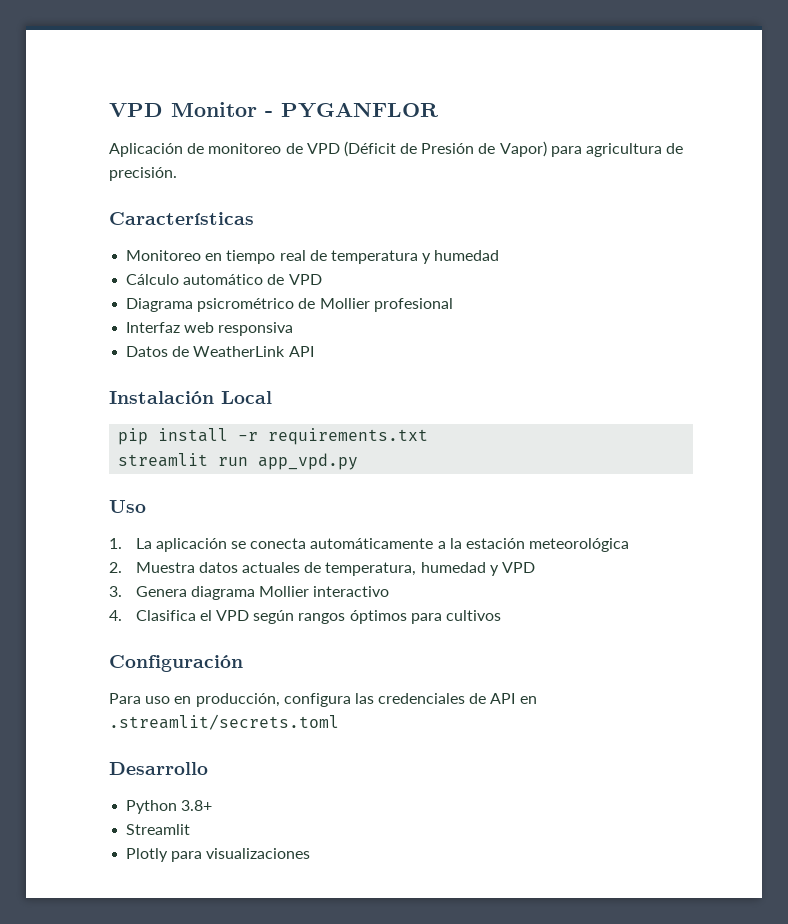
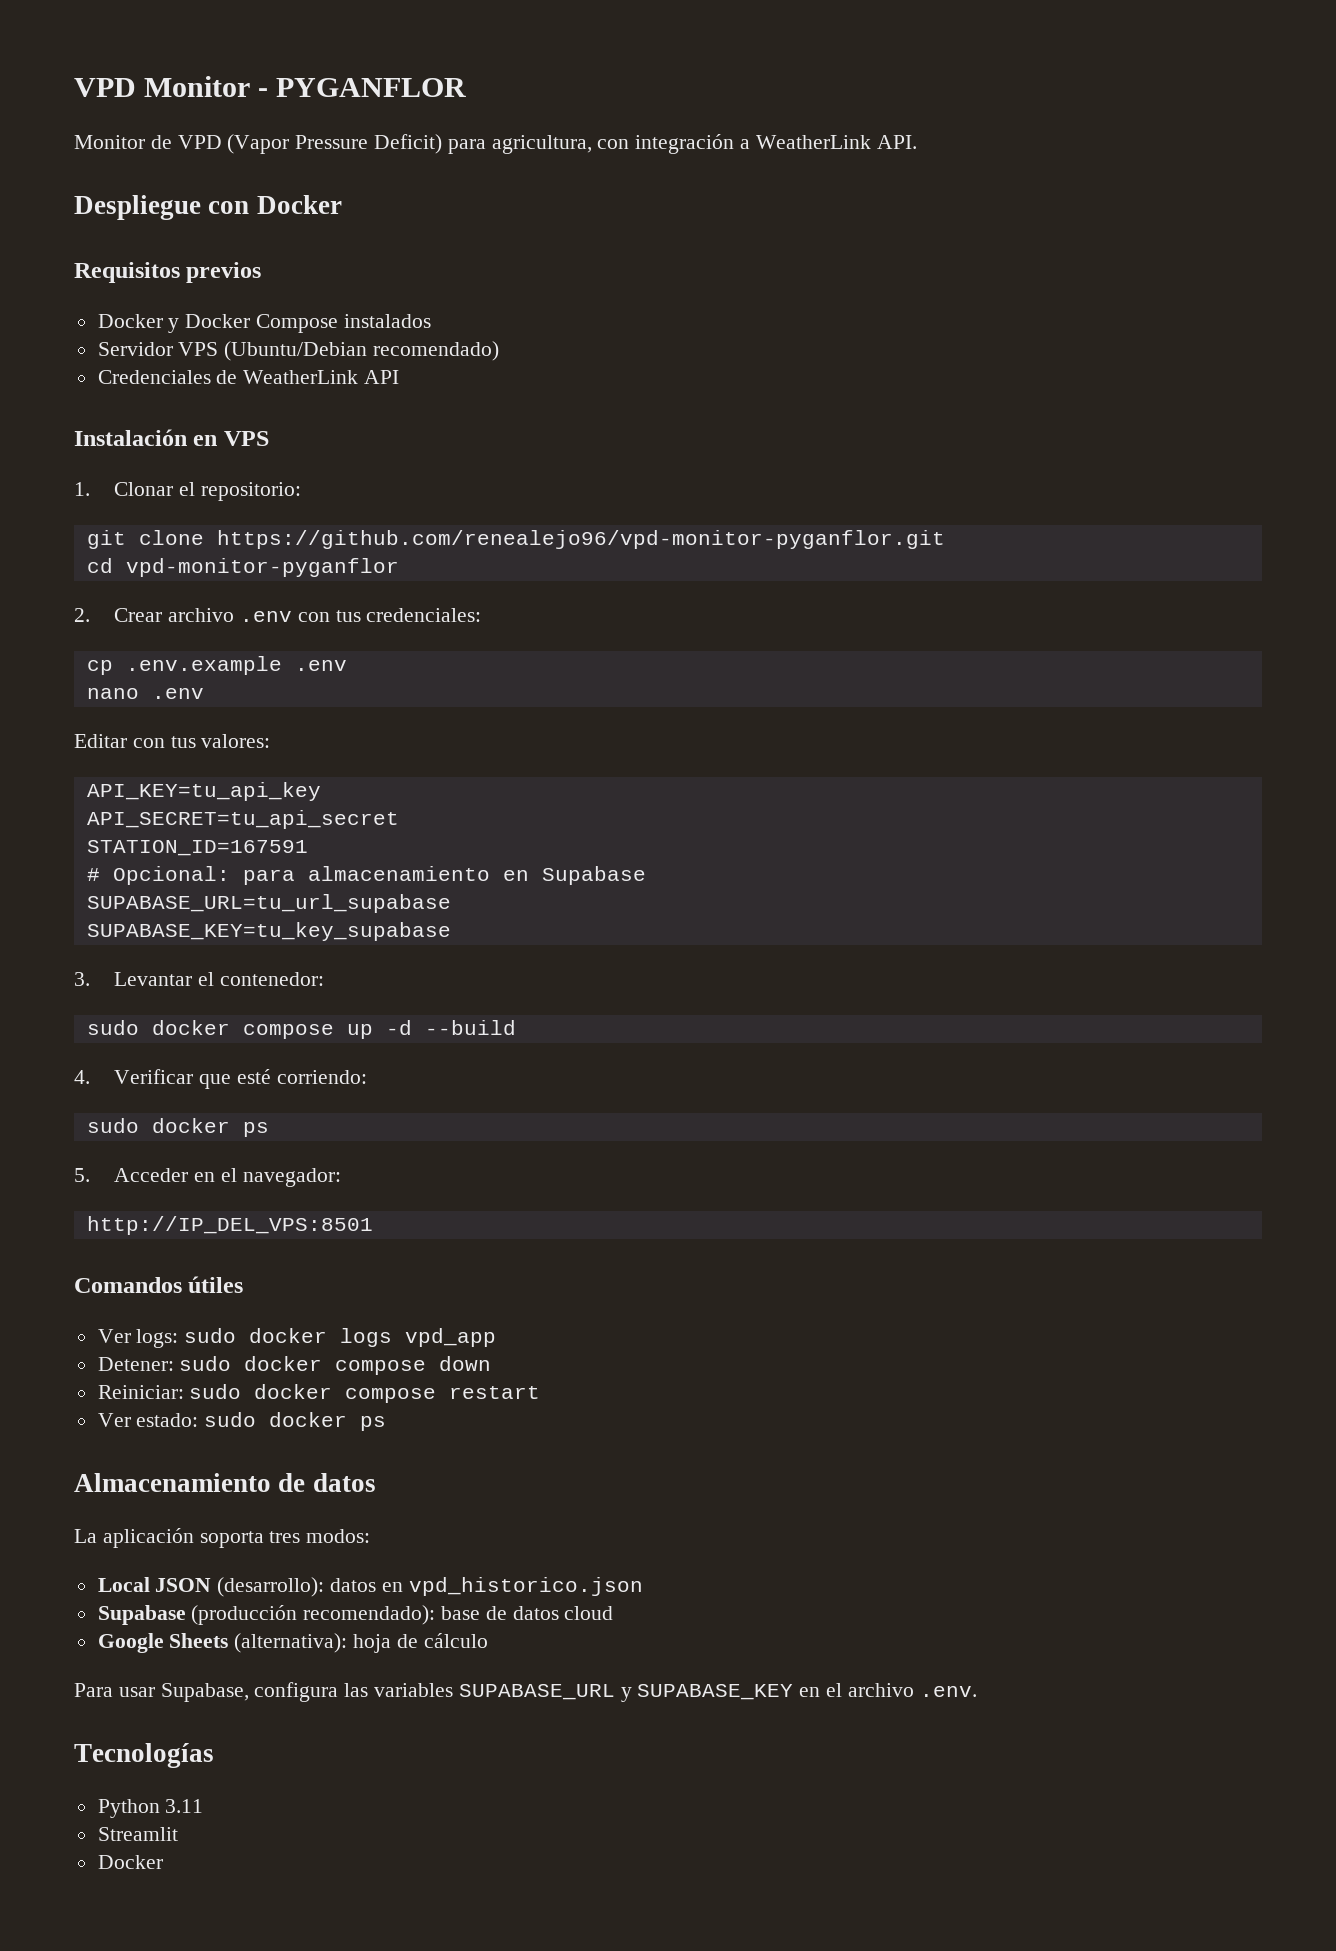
- Aplicación de monitoreo de VPD (Déficit de Presión de Vapor) para agricultura de precisión.
- Características
- Monitoreo en tiempo real de temperatura y humedad
- Cálculo automático de VPD
- Diagrama psicrométrico de Mollier profesional
- Interfaz web responsiva
- Datos de WeatherLink API
- Instalación Local
- pip install -r requirements.txt
- streamlit run app_vpd.py
- Uso
- 1. La aplicación se conecta automáticamente a la estación meteorológica
- 2. Muestra datos actuales de temperatura, humedad y VPD
- 3. Genera diagrama Mollier interactivo
- 4. Clasifica el VPD según rangos óptimos para cultivos
- Configuración
- Para uso en producción, configura las credenciales de API en .streamlit/secrets.toml
- Desarrollo
+ Monitor de VPD (Vapor Pressure Deficit) para agricultura, con integración a WeatherLink API.
+ Despliegue con Docker
+ Requisitos previos
+ Docker y Docker Compose instalados
+ Servidor VPS (Ubuntu/Debian recomendado)
+ Credenciales de WeatherLink API
+ Instalación en VPS
+ 1. Clonar el repositorio:
+ git clone https://github.com/renealejo96/vpd-monitor-pyganflor.git
+ cd vpd-monitor-pyganflor
+ 2. Crear archivo .env con tus credenciales:
+ cp .env.example .env
+ nano .env
+ Editar con tus valores:
+ API_KEY=tu_api_key
+ API_SECRET=tu_api_secret
+ STATION_ID=167591
+ # Opcional: para almacenamiento en Supabase
+ SUPABASE_URL=tu_url_supabase
+ SUPABASE_KEY=tu_key_supabase
+ 3. Levantar el contenedor:
+ sudo docker compose up -d --build
+ 4. Verificar que esté corriendo:
+ sudo docker ps
+ 5. Acceder en el navegador:
+ http://IP_DEL_VPS:8501
+ Comandos útiles
+ Ver logs: sudo docker logs vpd_app
+ Detener: sudo docker compose down
+ Reiniciar: sudo docker compose restart
+ Ver estado: sudo docker ps
+ Almacenamiento de datos
+ La aplicación soporta tres modos:
+ Local JSON (desarrollo): datos en vpd_historico.json
+ Supabase (producción recomendado): base de datos cloud
+ Google Sheets (alternativa): hoja de cálculo
+ Para usar Supabase, configura las variables SUPABASE_URL y SUPABASE_KEY en el archivo .env.
+ Tecnologías
- Python 3.8+
+ Python 3.11
  Streamlit
- Plotly para visualizaciones
+ Docker

